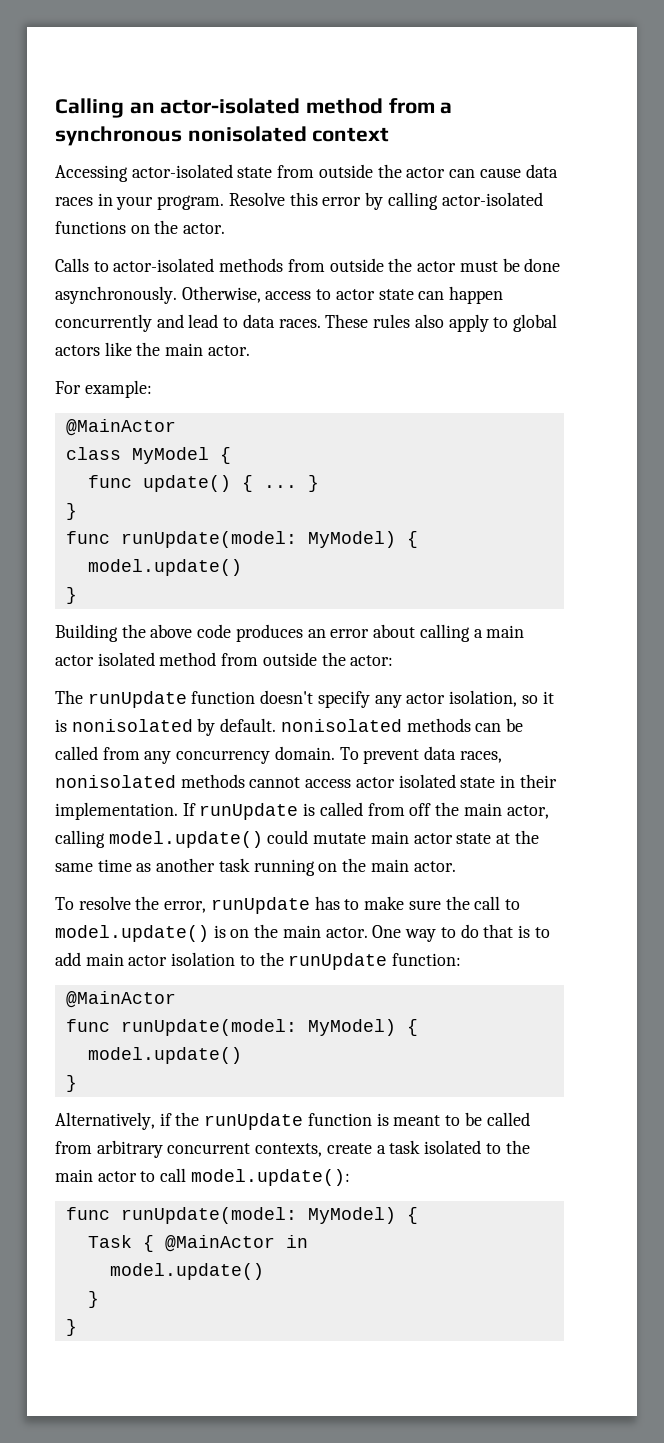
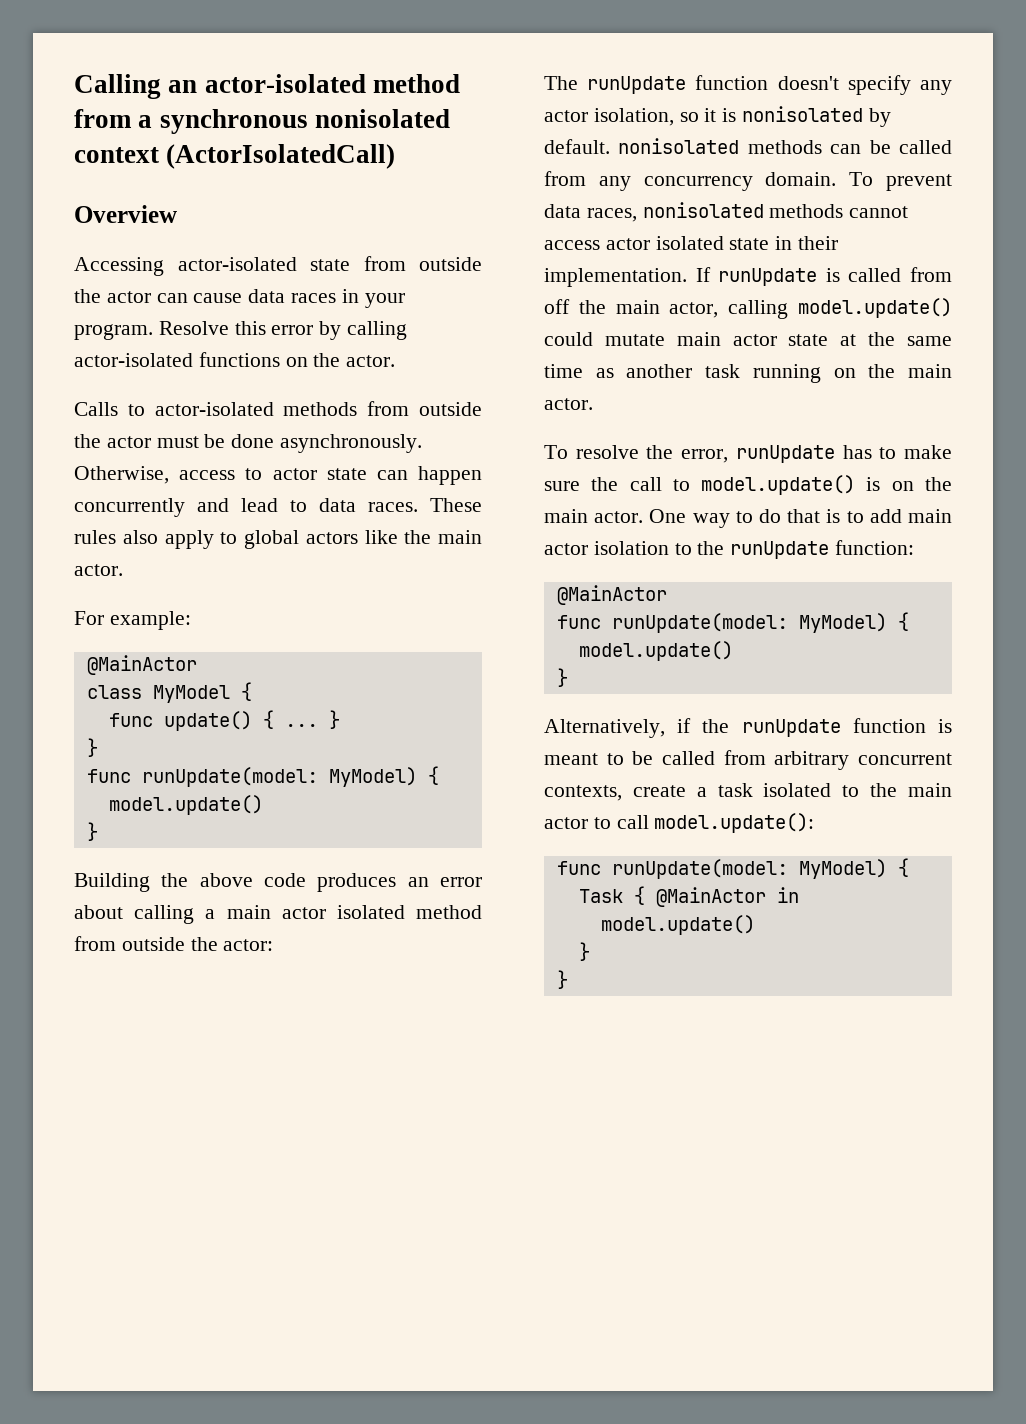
- Calling an actor-isolated method from a synchronous nonisolated context
+ Calling an actor-isolated method from a synchronous nonisolated context (ActorIsolatedCall)
+ Overview

